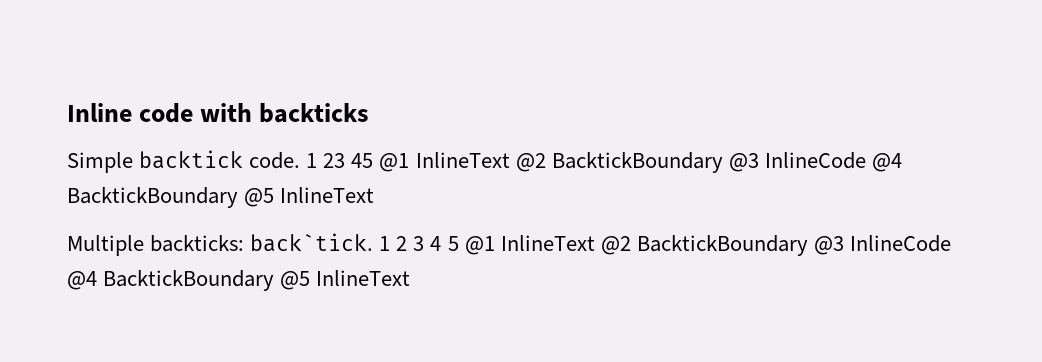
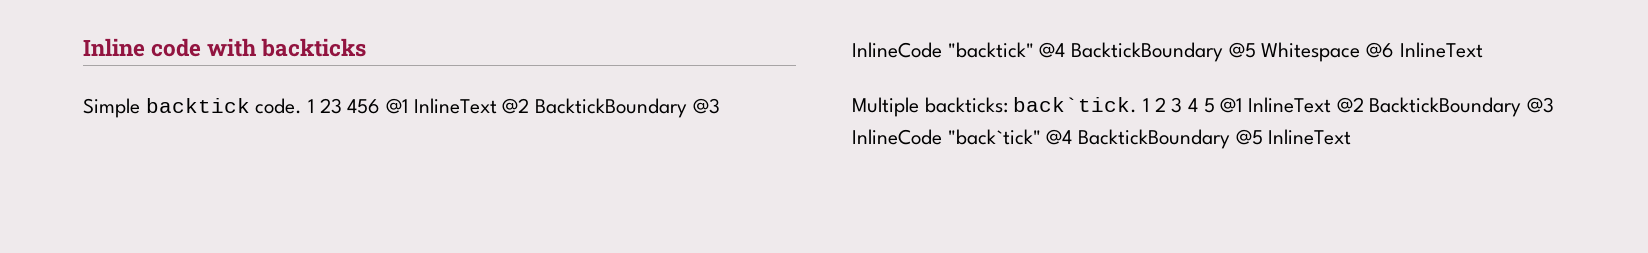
- 1 23 45 @1 InlineText @2 BacktickBoundary @3 InlineCode @4 BacktickBoundary @5 InlineText
+ 1 23 456 @1 InlineText @2 BacktickBoundary @3 InlineCode "backtick" @4 BacktickBoundary @5 Whitespace @6 InlineText
- 1 2 3 4 5 @1 InlineText @2 BacktickBoundary @3 InlineCode @4 BacktickBoundary @5 InlineText
+ 1 2 3 4 5 @1 InlineText @2 BacktickBoundary @3 InlineCode "back`tick" @4 BacktickBoundary @5 InlineText

